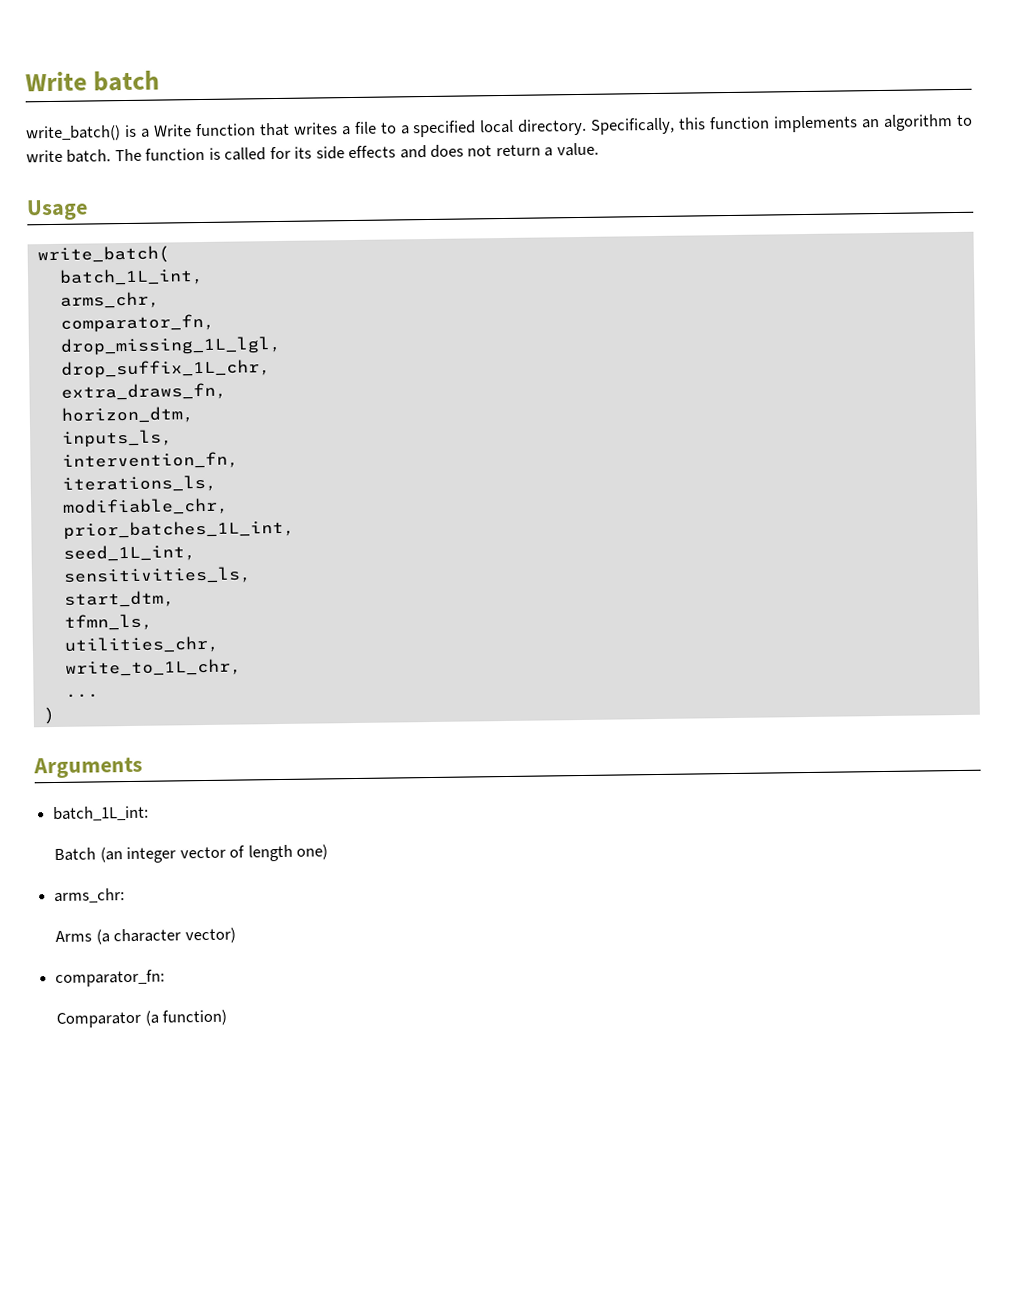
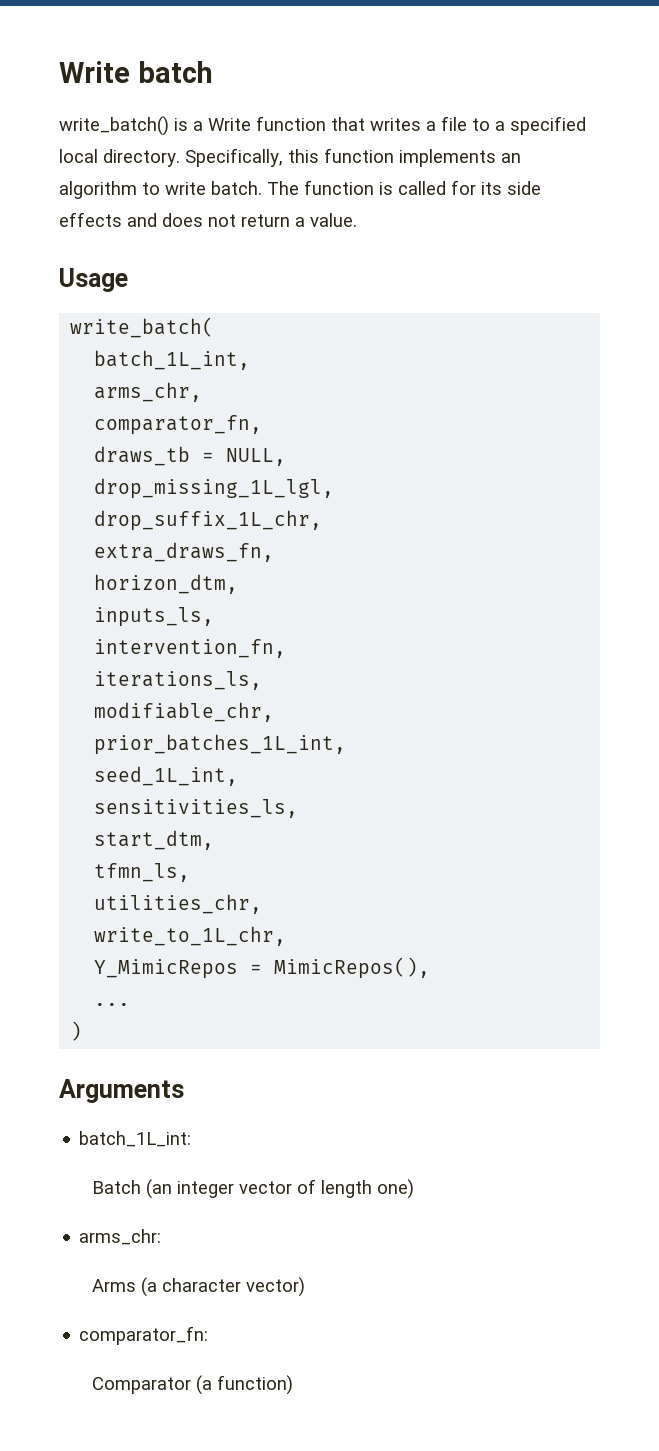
+ draws_tb = NULL,
+ Y_MimicRepos = MimicRepos(),

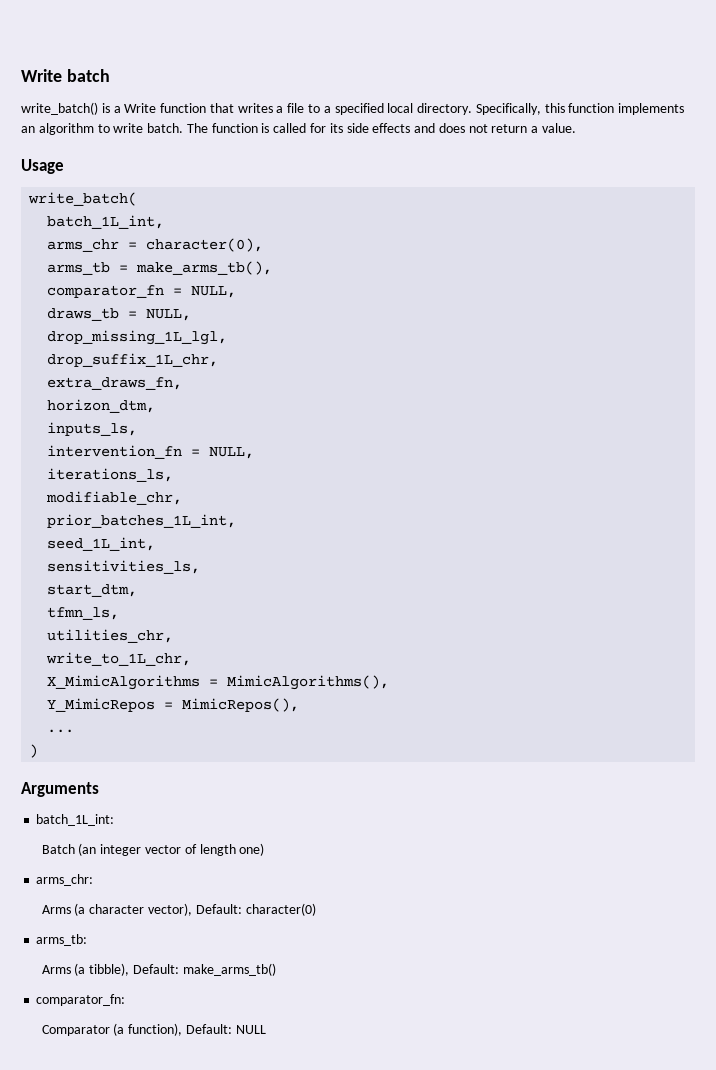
- arms_chr,
- comparator_fn,
+ arms_chr = character(0),
+ arms_tb = make_arms_tb(),
+ comparator_fn = NULL,
- intervention_fn,
+ intervention_fn = NULL,
+ X_MimicAlgorithms = MimicAlgorithms(),
- Arms (a character vector)
+ Arms (a character vector), Default: character(0)
+ arms_tb:
+ Arms (a tibble), Default: make_arms_tb()
- Comparator (a function)
+ Comparator (a function), Default: NULL

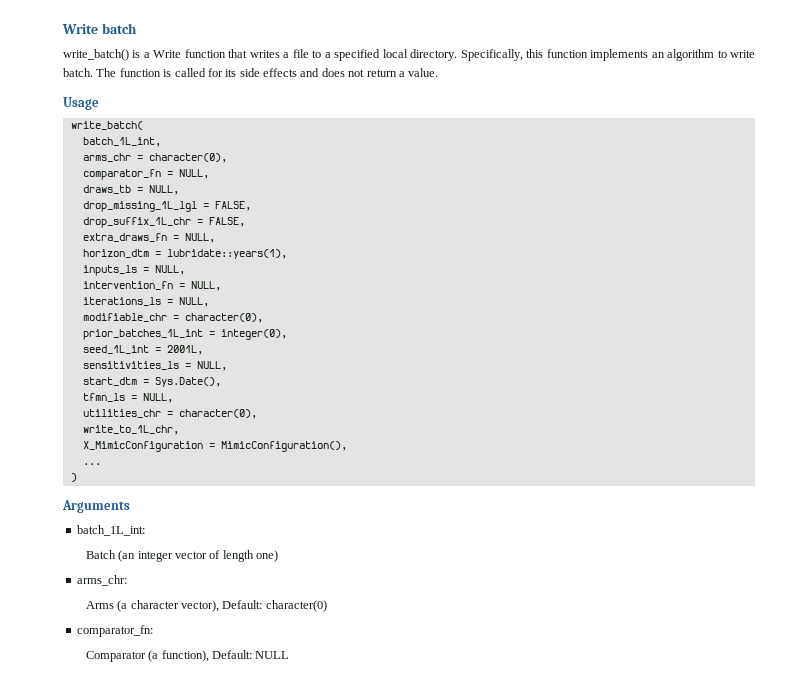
- arms_tb = make_arms_tb(),
- drop_missing_1L_lgl,
- drop_suffix_1L_chr,
- extra_draws_fn,
- horizon_dtm,
- inputs_ls,
+ drop_missing_1L_lgl = FALSE,
+ drop_suffix_1L_chr = FALSE,
+ extra_draws_fn = NULL,
+ horizon_dtm = lubridate::years(1),
+ inputs_ls = NULL,
  intervention_fn = NULL,
- iterations_ls,
- modifiable_chr,
- prior_batches_1L_int,
- seed_1L_int,
- sensitivities_ls,
- start_dtm,
- tfmn_ls,
- utilities_chr,
+ iterations_ls = NULL,
+ modifiable_chr = character(0),
+ prior_batches_1L_int = integer(0),
+ seed_1L_int = 2001L,
+ sensitivities_ls = NULL,
+ start_dtm = Sys.Date(),
+ tfmn_ls = NULL,
+ utilities_chr = character(0),
  write_to_1L_chr,
- X_MimicAlgorithms = MimicAlgorithms(),
- Y_MimicRepos = MimicRepos(),
+ X_MimicConfiguration = MimicConfiguration(),
- arms_tb:
- Arms (a tibble), Default: make_arms_tb()

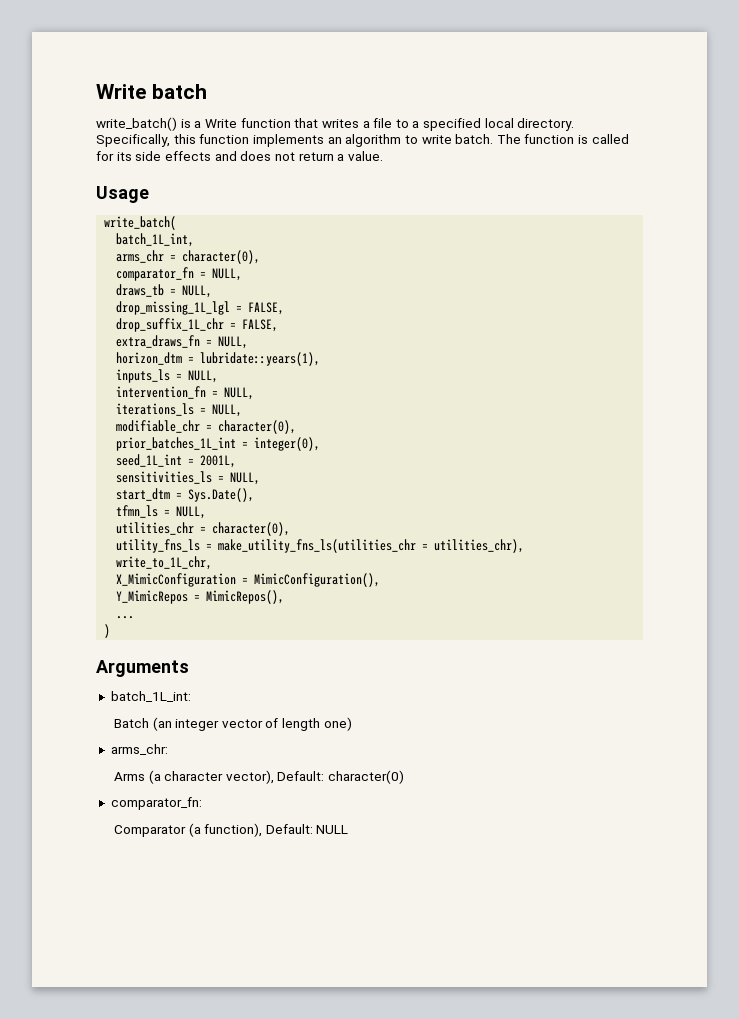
+ utility_fns_ls = make_utility_fns_ls(utilities_chr = utilities_chr),
+ Y_MimicRepos = MimicRepos(),

